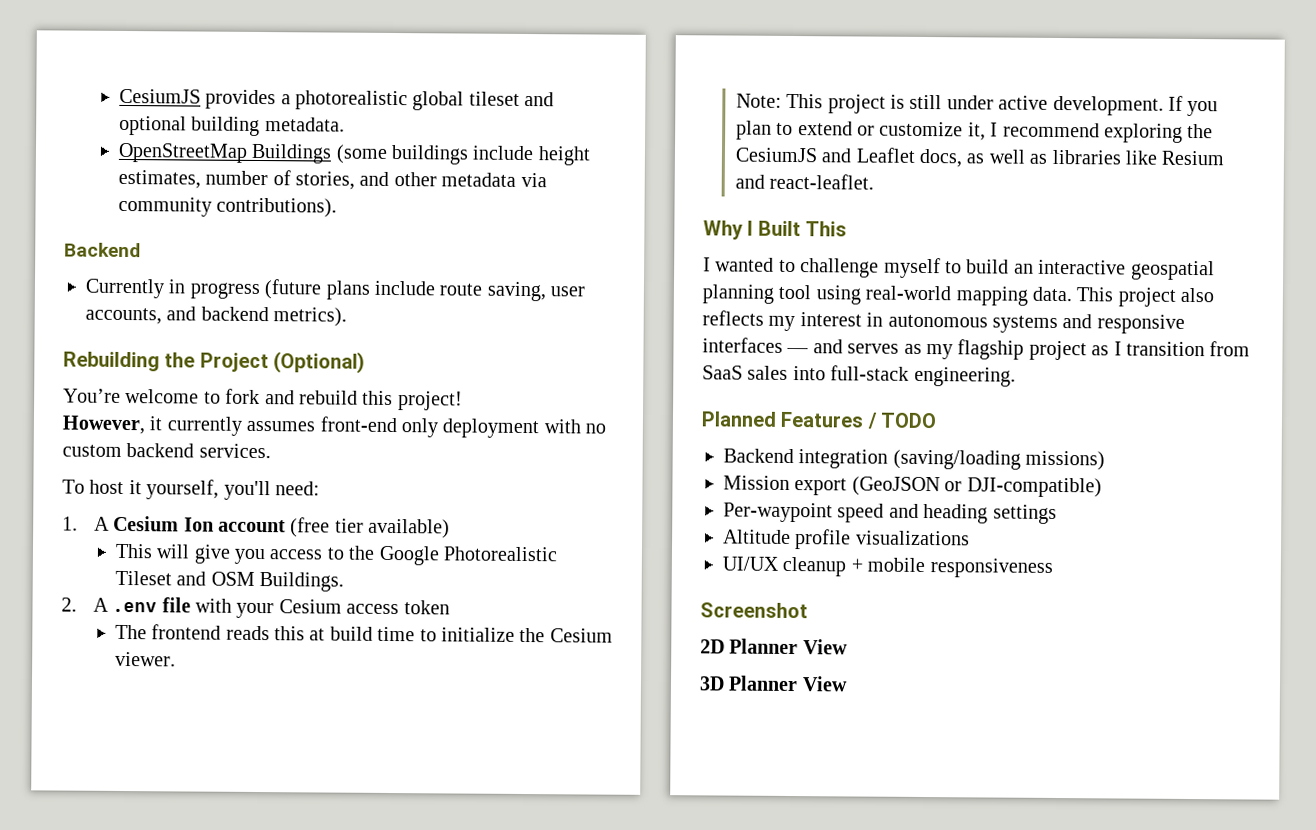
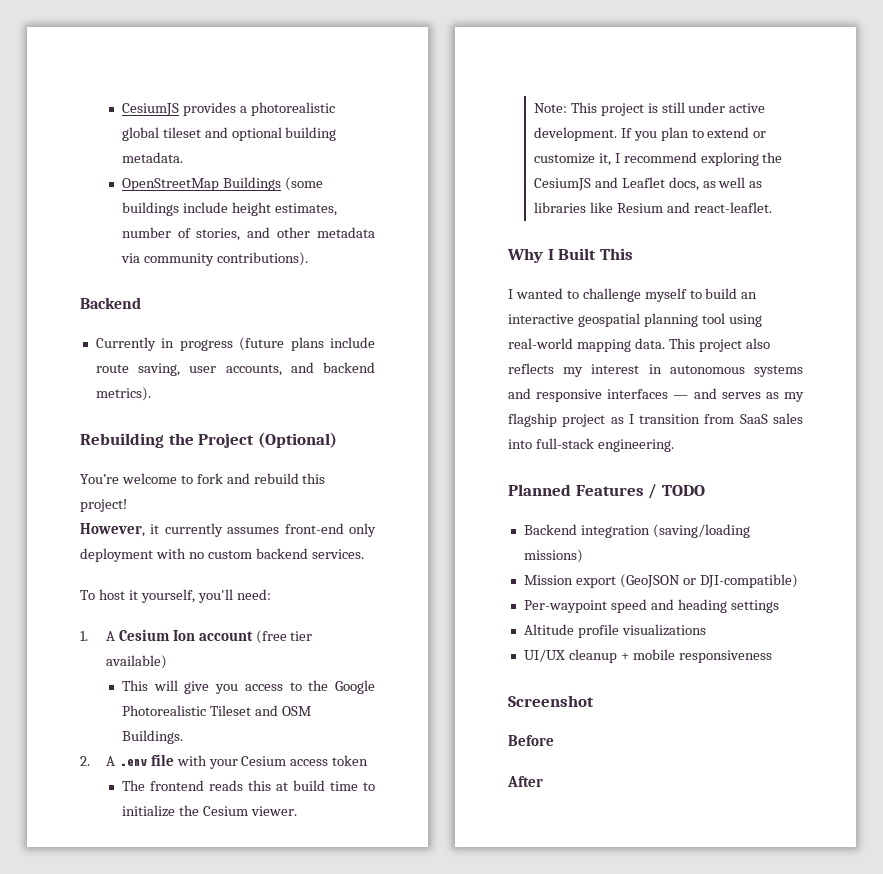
- 2D Planner View
- 3D Planner View
+ Before
+ After

